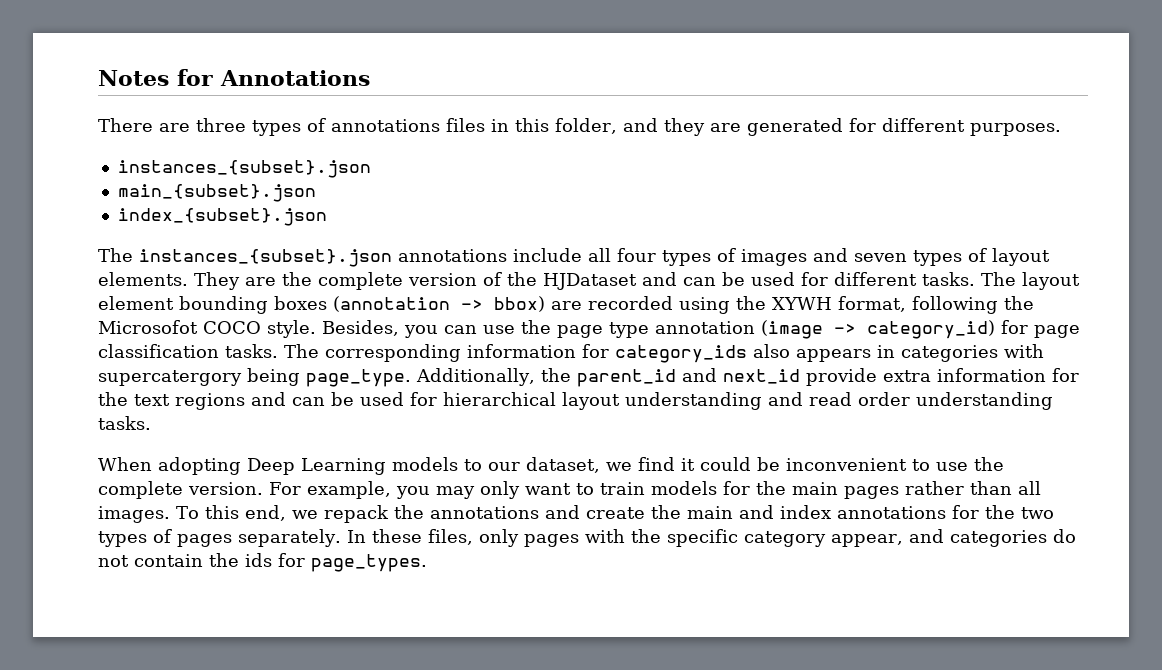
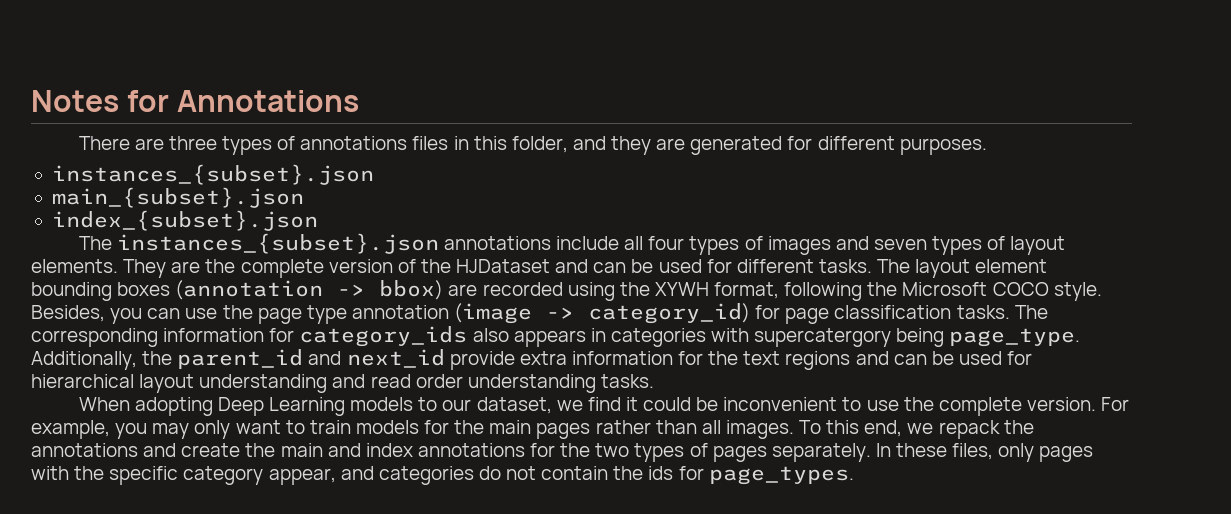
- The layout element bounding boxes (annotation -> bbox) are recorded using the XYWH format, following the Microsofot COCO style.
+ The layout element bounding boxes (annotation -> bbox) are recorded using the XYWH format, following the Microsoft COCO style.

